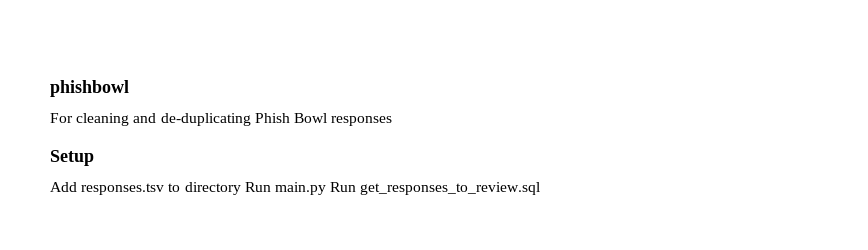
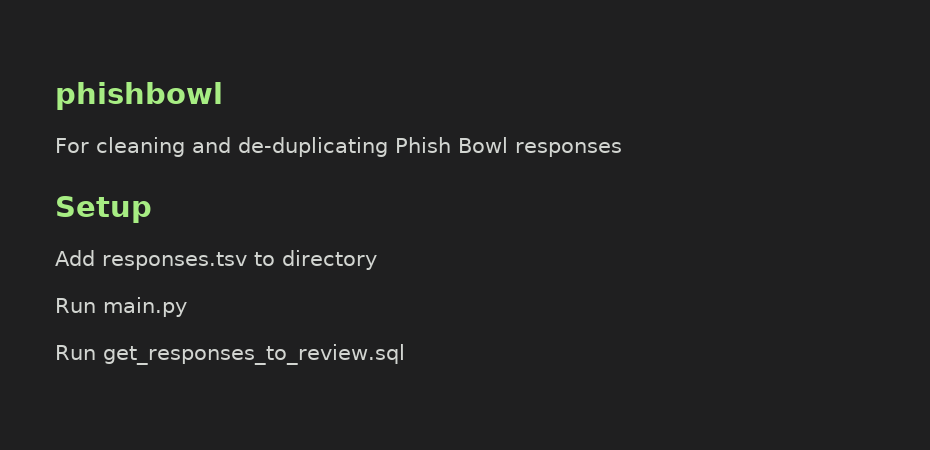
- Add responses.tsv to directory Run main.py Run get_responses_to_review.sql
+ Add responses.tsv to directory
+ Run main.py
+ Run get_responses_to_review.sql

